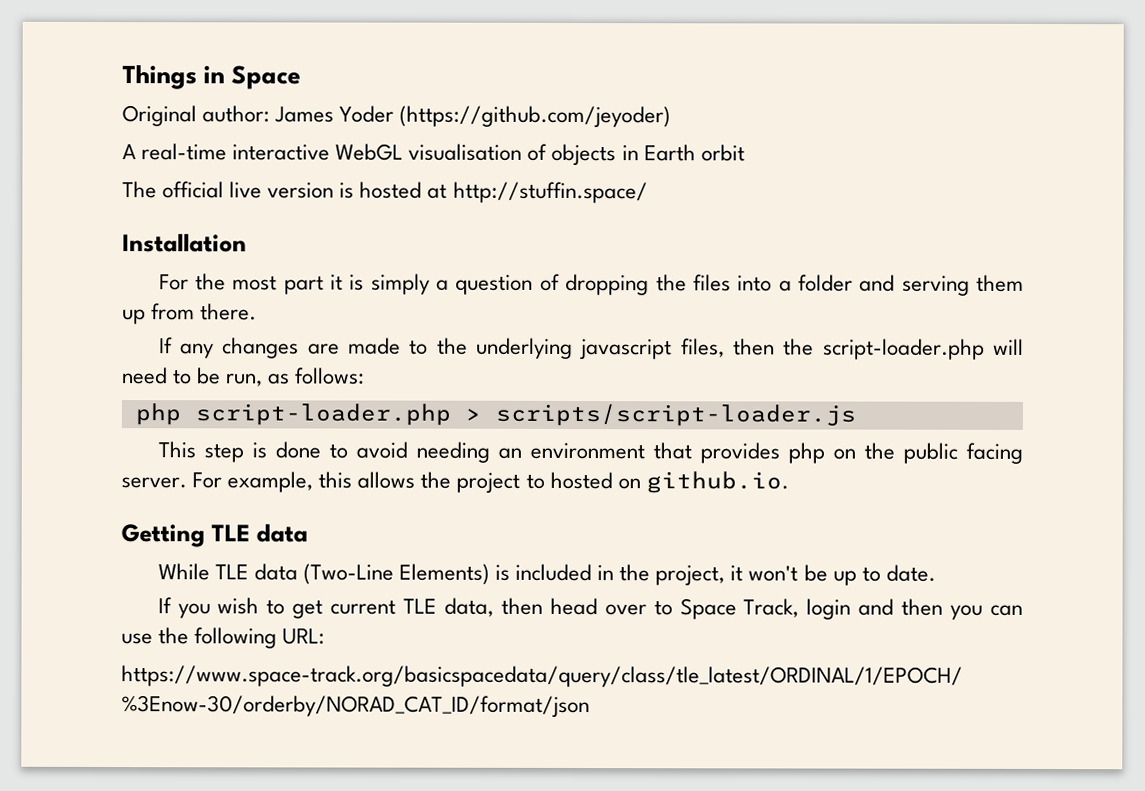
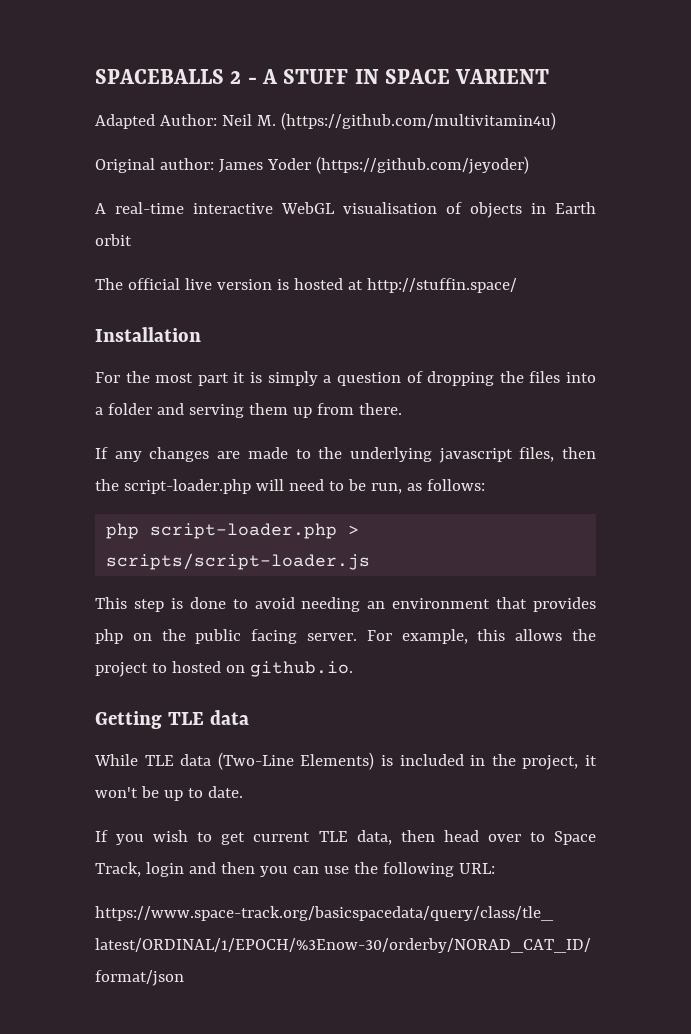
- Things in Space
+ SPACEBALLS 2 - A STUFF IN SPACE VARIENT
+ Adapted Author: Neil M. (https://github.com/multivitamin4u)

